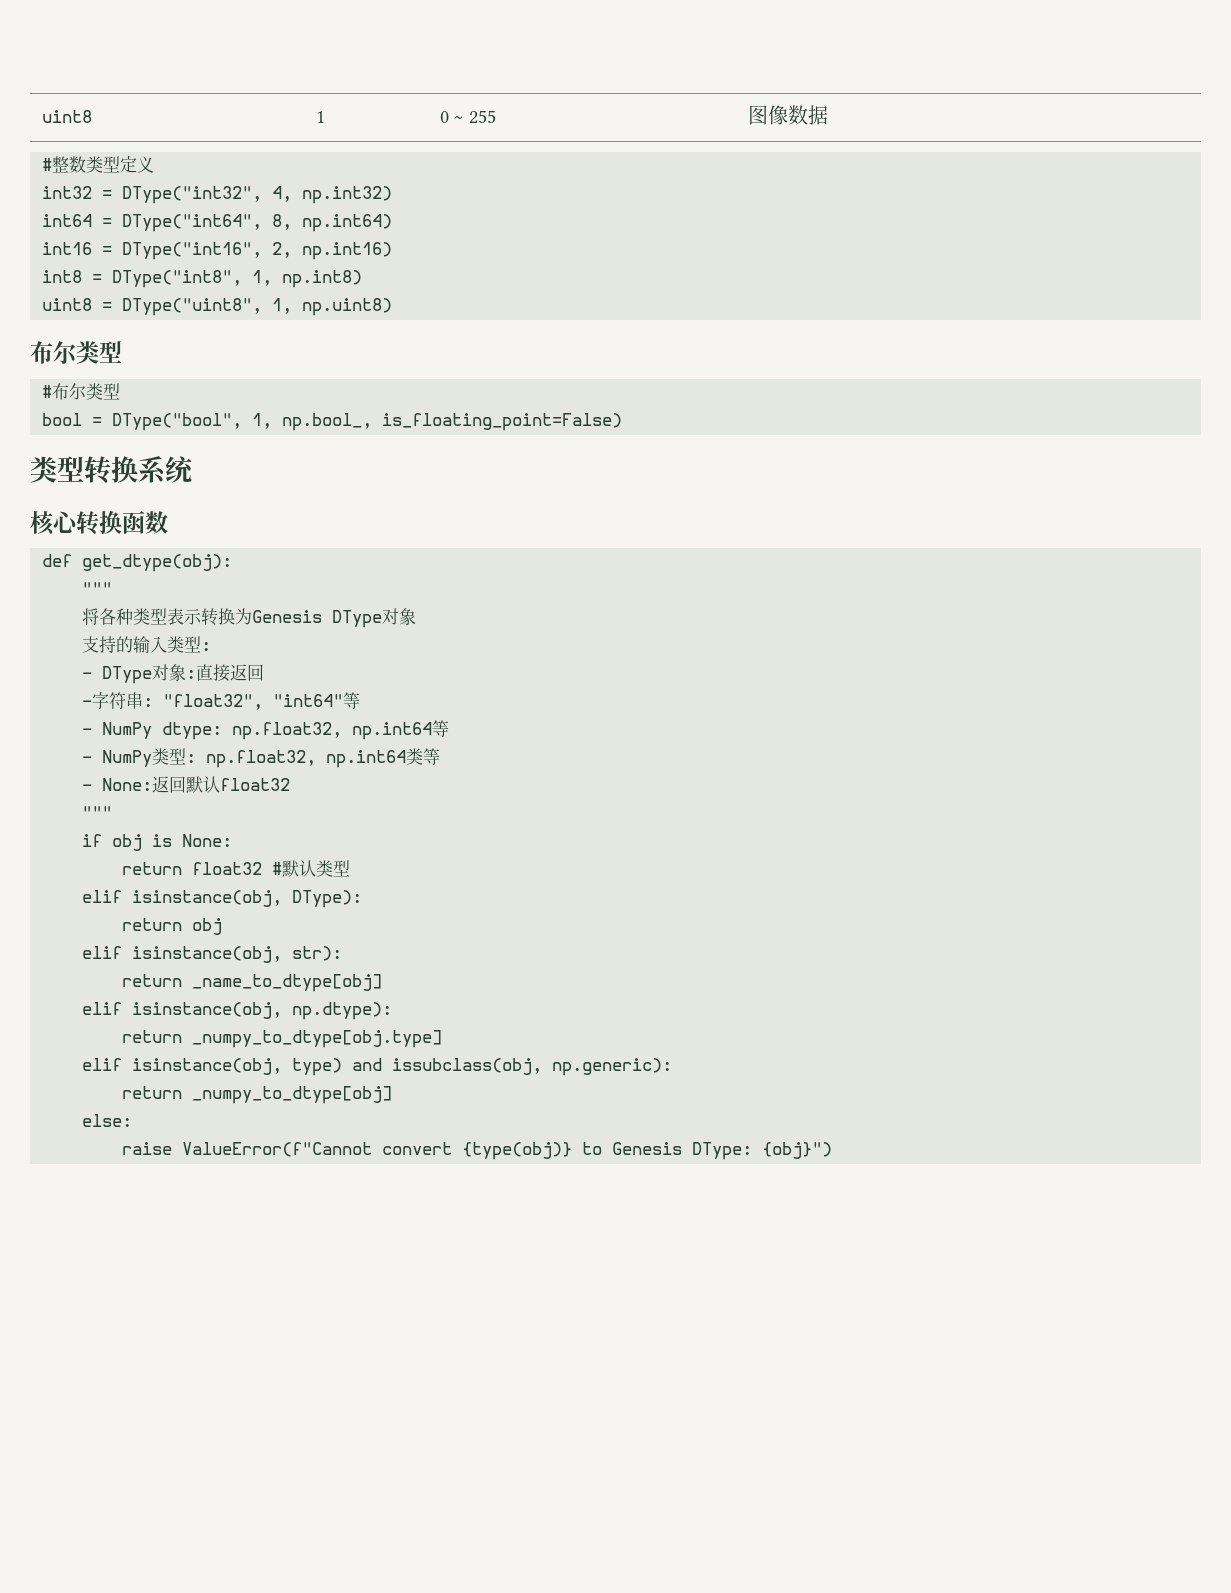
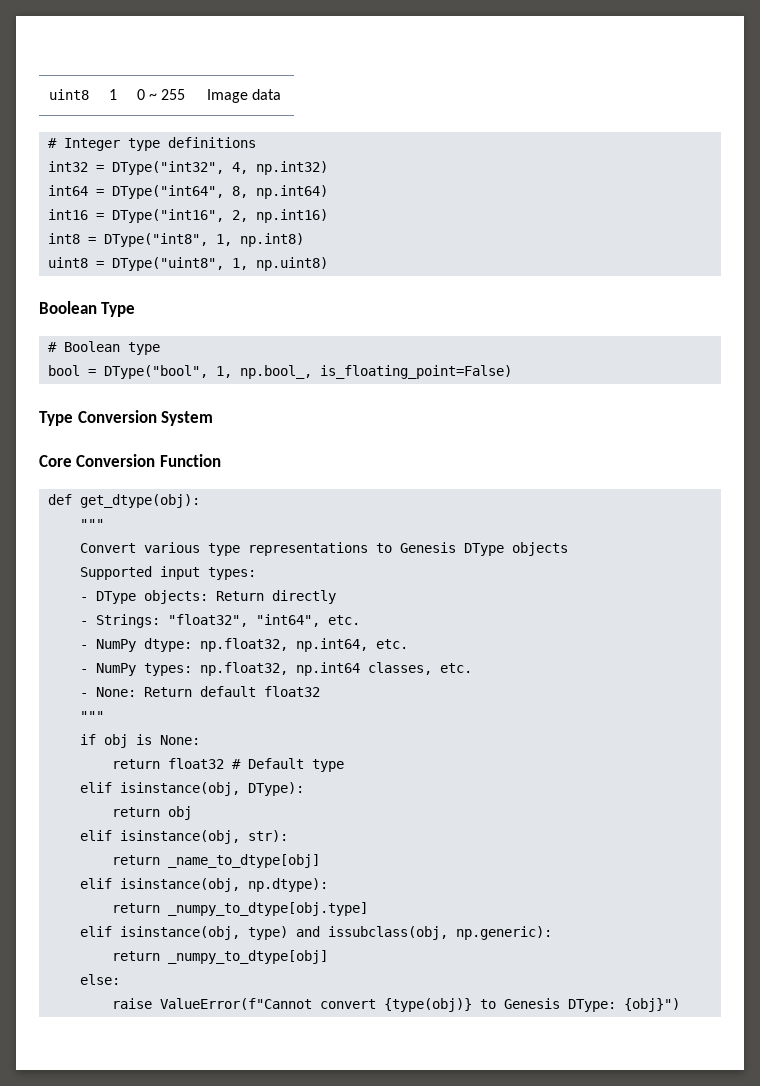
- uint8 | 1 | 0 ~ 255 | 图像数据
- #整数类型定义
+ uint8 | 1 | 0 ~ 255 | Image data
+ # Integer type definitions
  uint8 = DType("uint8", 1, np.uint8)
- 布尔类型
- #布尔类型
+ Boolean Type
+ # Boolean type
- 类型转换系统
- 核心转换函数
+ Type Conversion System
+ Core Conversion Function
  def get_dtype(obj):
  """
- 将各种类型表示转换为Genesis DType对象
- 支持的输入类型:
- - DType对象:直接返回
- -字符串: "float32", "int64"等
+ Convert various type representations to Genesis DType objects
+ Supported input types:
+ - DType objects: Return directly
+ - Strings: "float32", "int64", etc.
- - NumPy dtype: np.float32, np.int64等
- - NumPy类型: np.float32, np.int64类等
+ - NumPy dtype: np.float32, np.int64, etc.
+ - NumPy types: np.float32, np.int64 classes, etc.
- - None:返回默认float32
+ - None: Return default float32
- return float32 #默认类型
+ return float32 # Default type

